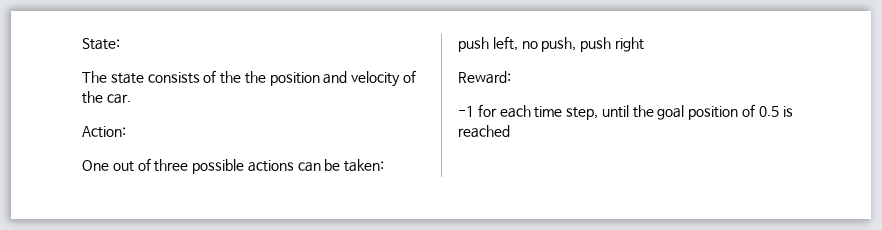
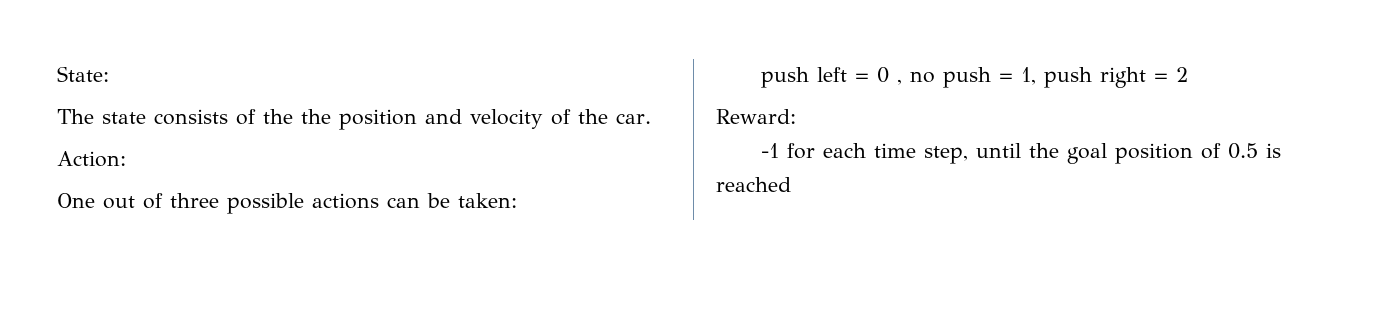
- push left, no push, push right
+ push left = 0 , no push = 1, push right = 2

